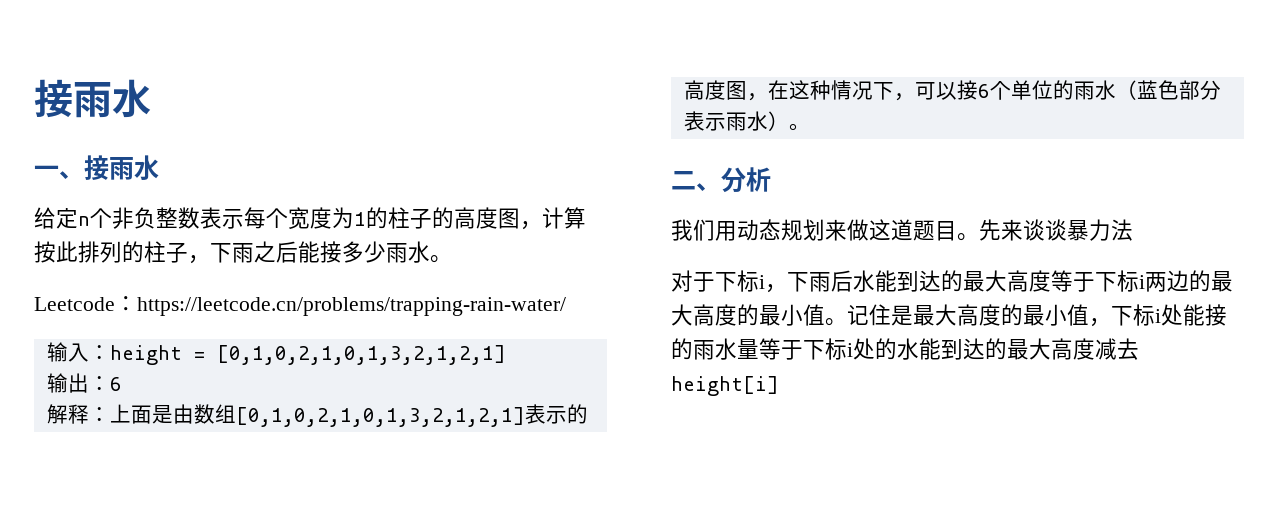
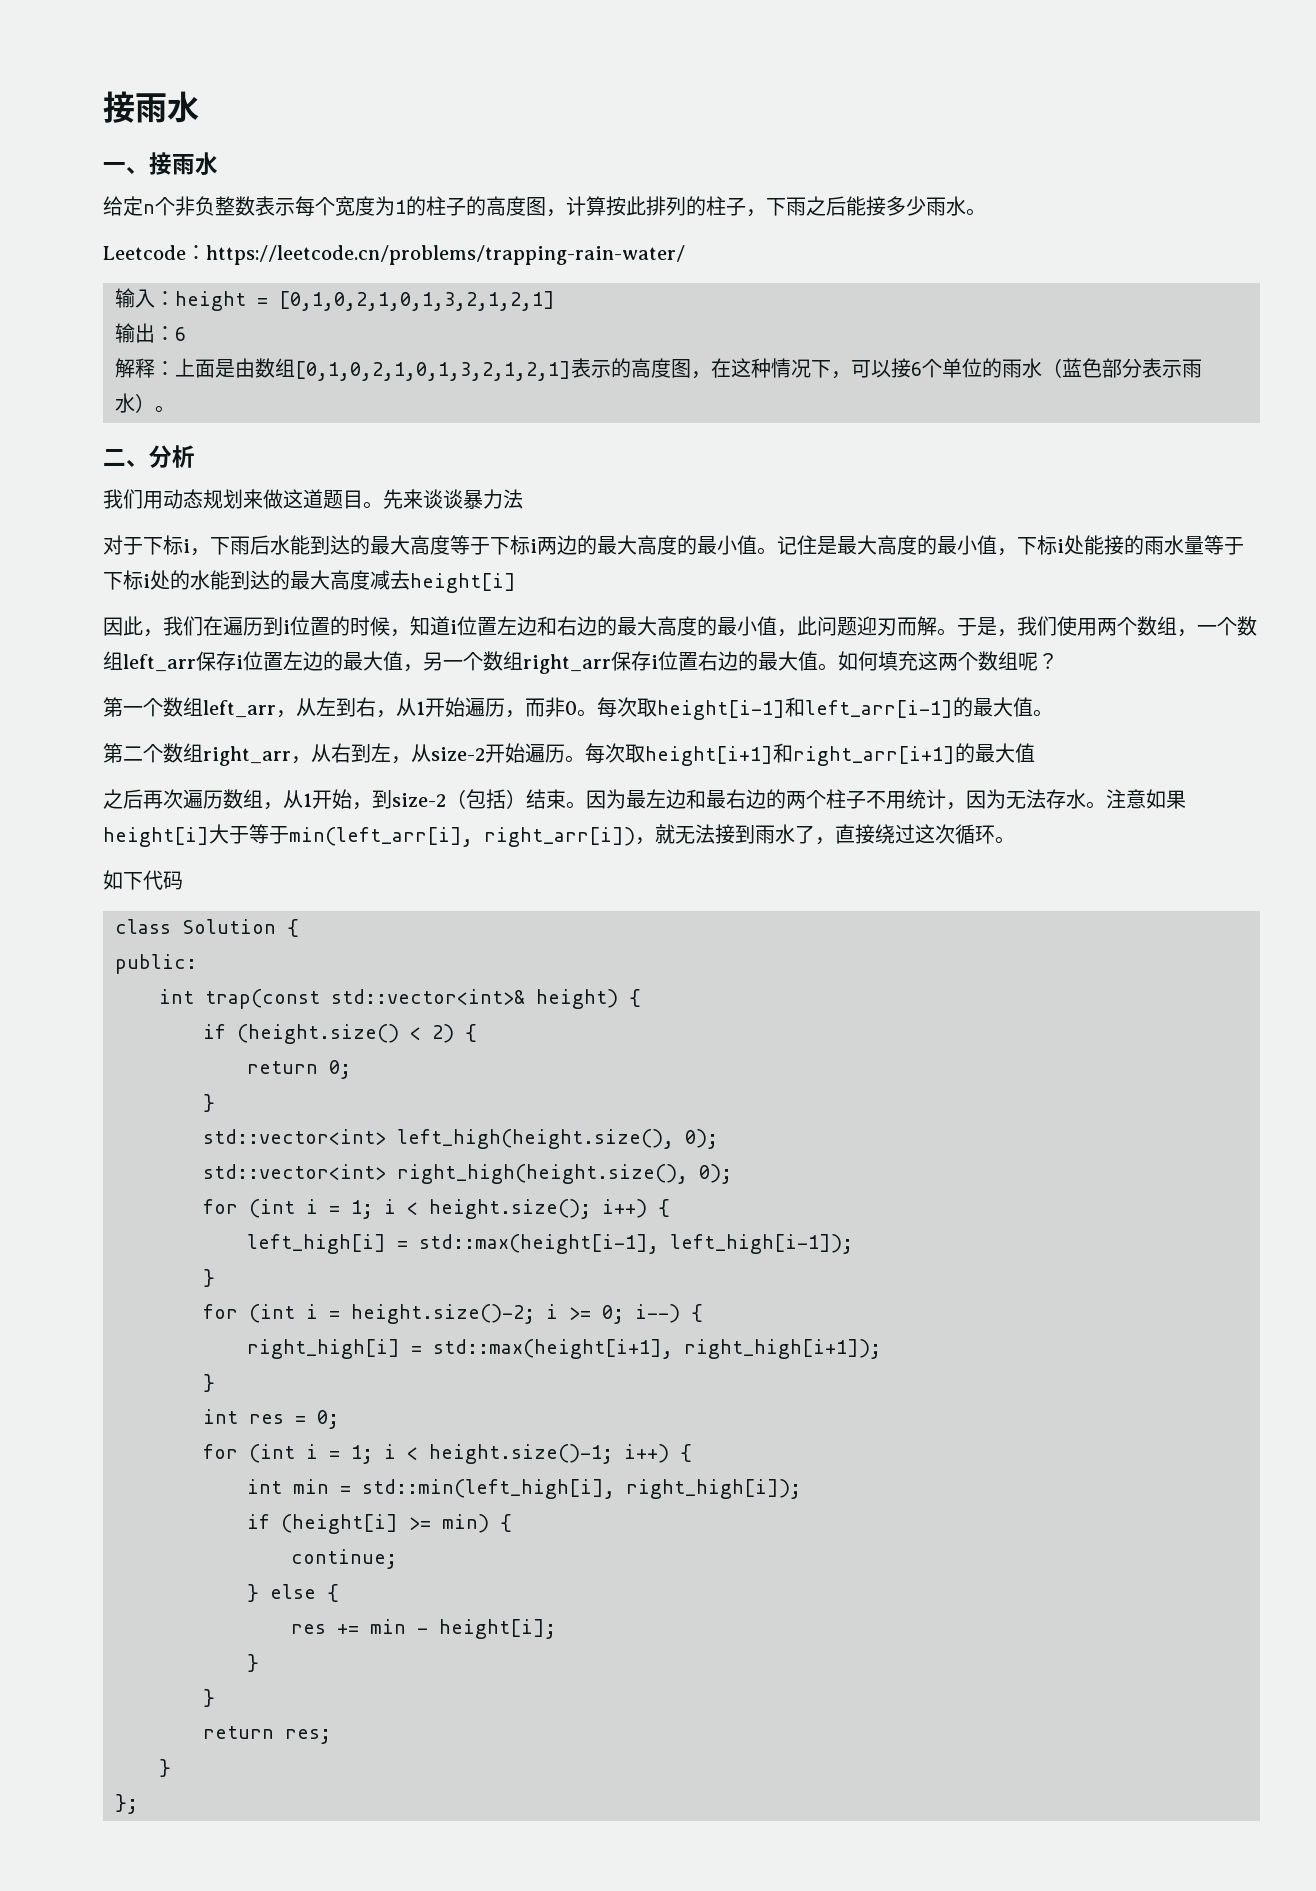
+ 因此，我们在遍历到i位置的时候，知道i位置左边和右边的最大高度的最小值，此问题迎刃而解。于是，我们使用两个数组，一个数组left_arr保存i位置左边的最大值，另一个数组right_arr保存i位置右边的最大值。如何填充这两个数组呢？
+ 第一个数组left_arr，从左到右，从1开始遍历，而非0。每次取height[i-1]和left_arr[i-1]的最大值。
+ 第二个数组right_arr，从右到左，从size-2开始遍历。每次取height[i+1]和right_arr[i+1]的最大值
+ 之后再次遍历数组，从1开始，到size-2（包括）结束。因为最左边和最右边的两个柱子不用统计，因为无法存水。注意如果height[i]大于等于min(left_arr[i], right_arr[i])，就无法接到雨水了，直接绕过这次循环。
+ 如下代码
+ class Solution {
+ public:
+ int trap(const std::vector<int>& height) {
+ if (height.size() < 2) {
+ return 0;
+ }
+ std::vector<int> left_high(height.size(), 0);
+ std::vector<int> right_high(height.size(), 0);
+ for (int i = 1; i < height.size(); i++) {
+ left_high[i] = std::max(height[i-1], left_high[i-1]);
+ }
+ for (int i = height.size()-2; i >= 0; i--) {
+ right_high[i] = std::max(height[i+1], right_high[i+1]);
+ }
+ int res = 0;
+ for (int i = 1; i < height.size()-1; i++) {
+ int min = std::min(left_high[i], right_high[i]);
+ if (height[i] >= min) {
+ continue;
+ } else {
+ res += min - height[i];
+ }
+ }
+ return res;
+ }
+ };

